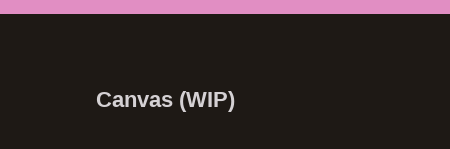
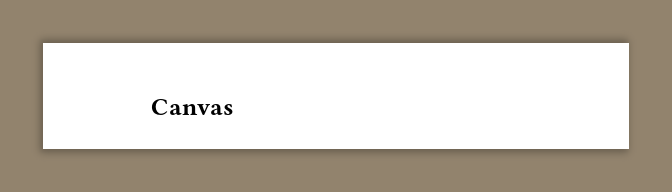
- Canvas (WIP)
+ Canvas

